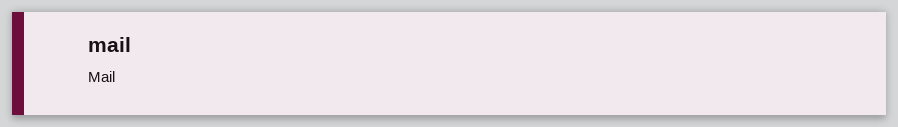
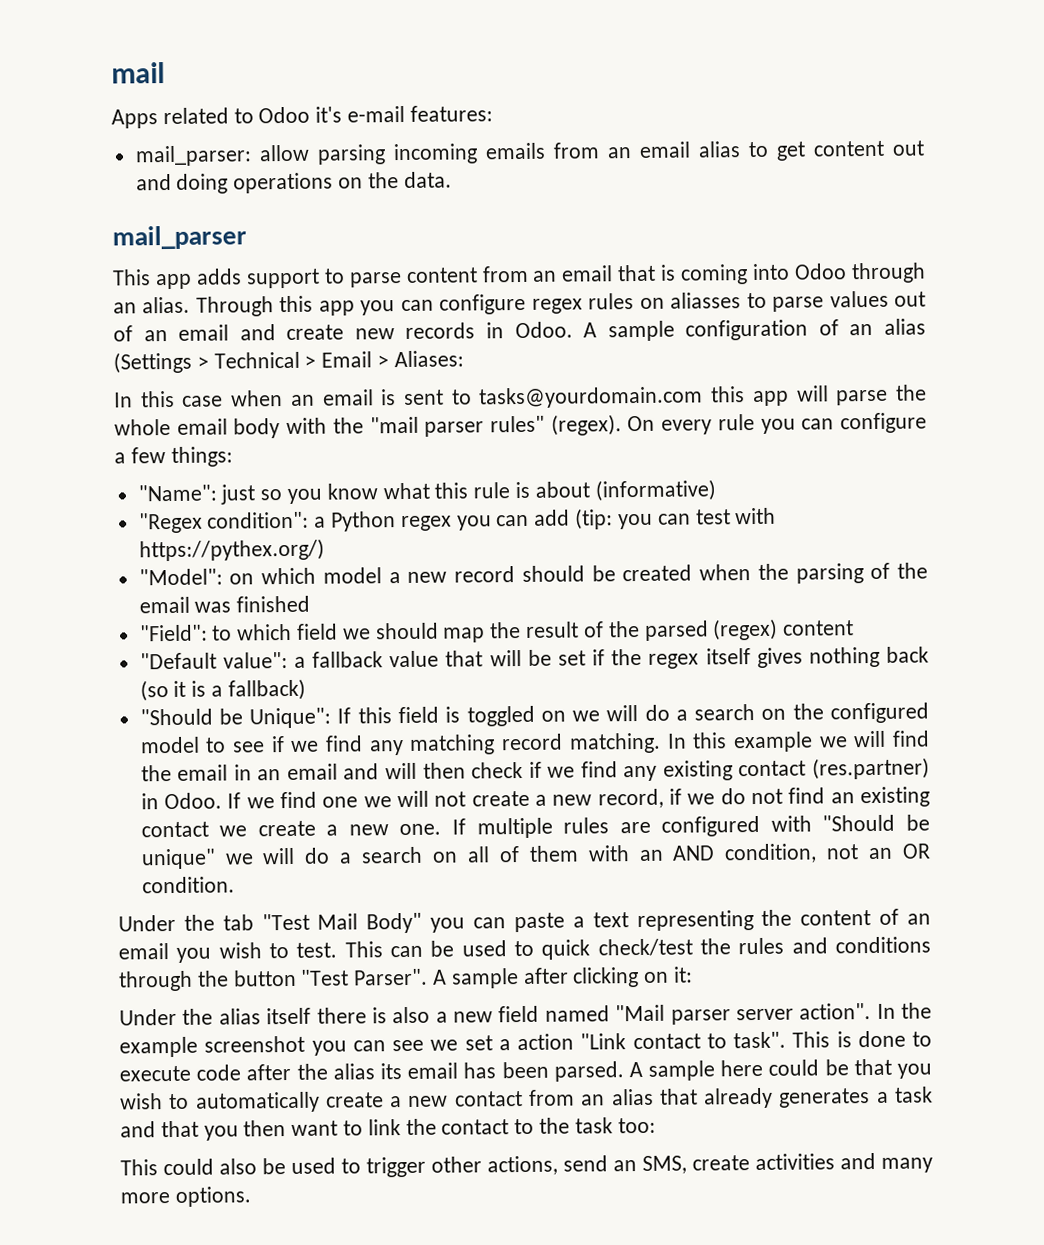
- Mail
+ Apps related to Odoo it's e-mail features:
+ mail_parser: allow parsing incoming emails from an email alias to get content out and doing operations on the data.
+ mail_parser
+ This app adds support to parse content from an email that is coming into Odoo through an alias. Through this app you can configure regex rules on aliasses to parse values out of an email and create new records in Odoo. A sample configuration of an alias (Settings > Technical > Email > Aliases:
+ In this case when an email is sent to tasks@yourdomain.com this app will parse the whole email body with the "mail parser rules" (regex). On every rule you can configure a few things:
+ "Name": just so you know what this rule is about (informative)
+ "Regex condition": a Python regex you can add (tip: you can test with https://pythex.org/)
+ "Model": on which model a new record should be created when the parsing of the email was finished
+ "Field": to which field we should map the result of the parsed (regex) content
+ "Default value": a fallback value that will be set if the regex itself gives nothing back (so it is a fallback)
+ "Should be Unique": If this field is toggled on we will do a search on the configured model to see if we find any matching record matching. In this example we will find the email in an email and will then check if we find any existing contact (res.partner) in Odoo. If we find one we will not create a new record, if we do not find an existing contact we create a new one. If multiple rules are configured with "Should be unique" we will do a search on all of them with an AND condition, not an OR condition.
+ Under the tab "Test Mail Body" you can paste a text representing the content of an email you wish to test. This can be used to quick check/test the rules and conditions through the button "Test Parser". A sample after clicking on it:
+ Under the alias itself there is also a new field named "Mail parser server action". In the example screenshot you can see we set a action "Link contact to task". This is done to execute code after the alias its email has been parsed. A sample here could be that you wish to automatically create a new contact from an alias that already generates a task and that you then want to link the contact to the task too:
+ This could also be used to trigger other actions, send an SMS, create activities and many more options.

